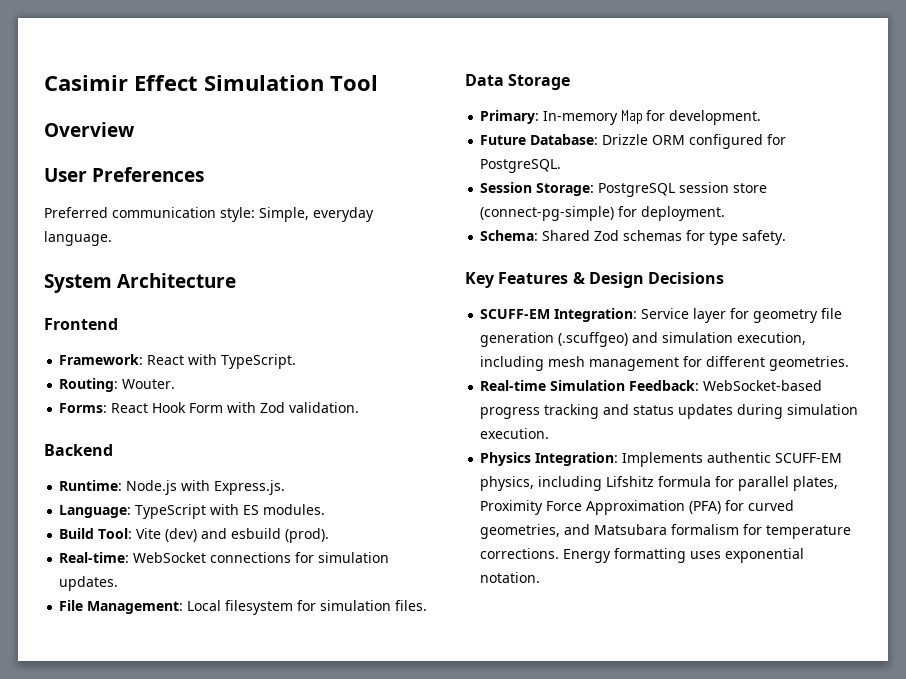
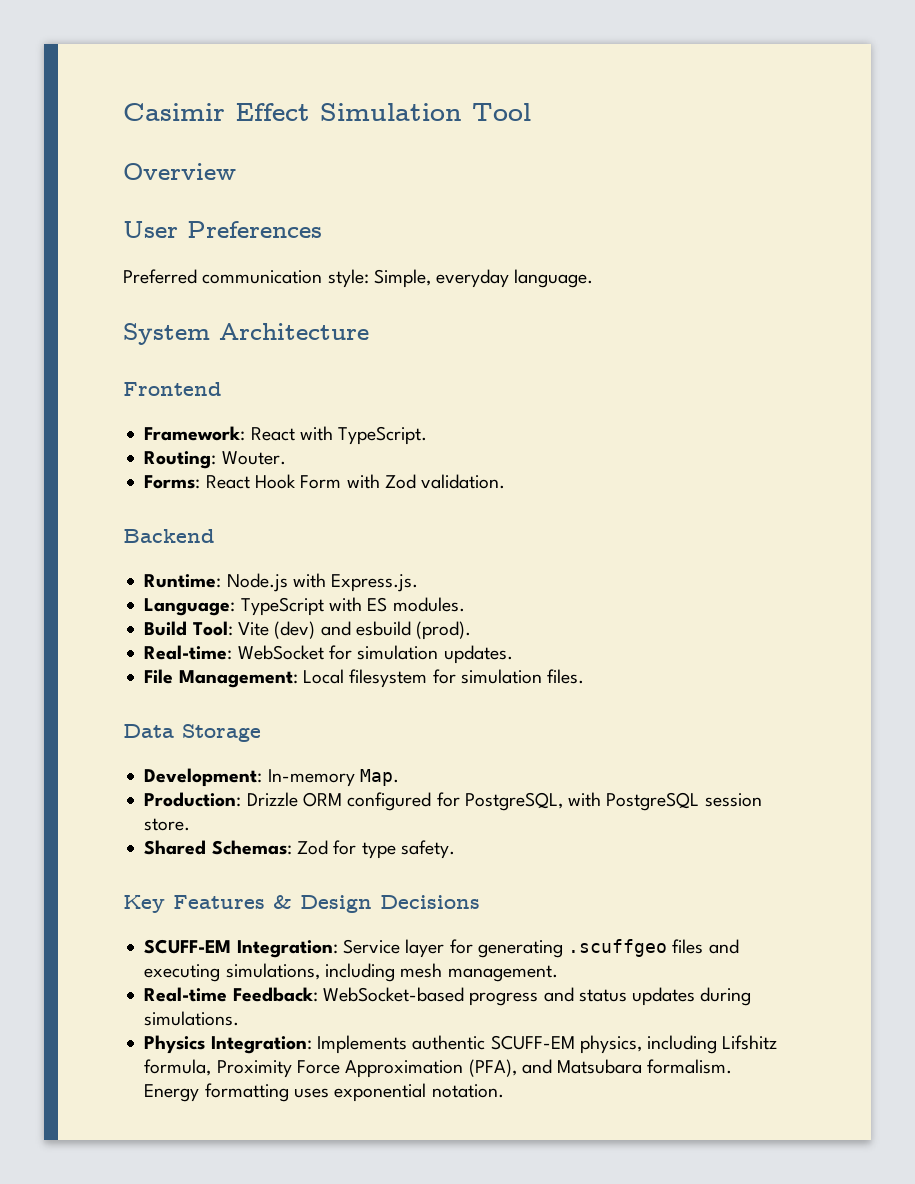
- Real-time: WebSocket connections for simulation updates.
+ Real-time: WebSocket for simulation updates.
- Primary: In-memory Map for development.
- Future Database: Drizzle ORM configured for PostgreSQL.
- Session Storage: PostgreSQL session store (connect-pg-simple) for deployment.
- Schema: Shared Zod schemas for type safety.
+ Development: In-memory Map.
+ Production: Drizzle ORM configured for PostgreSQL, with PostgreSQL session store.
+ Shared Schemas: Zod for type safety.
- SCUFF-EM Integration: Service layer for geometry file generation (.scuffgeo) and simulation execution, including mesh management for different geometries.
+ SCUFF-EM Integration: Service layer for generating .scuffgeo files and executing simulations, including mesh management.
- Real-time Simulation Feedback: WebSocket-based progress tracking and status updates during simulation execution.
+ Real-time Feedback: WebSocket-based progress and status updates during simulations.
- Physics Integration: Implements authentic SCUFF-EM physics, including Lifshitz formula for parallel plates, Proximity Force Approximation (PFA) for curved geometries, and Matsubara formalism for temperature corrections.
+ Physics Integration: Implements authentic SCUFF-EM physics, including Lifshitz formula, Proximity Force Approximation (PFA), and Matsubara formalism.

